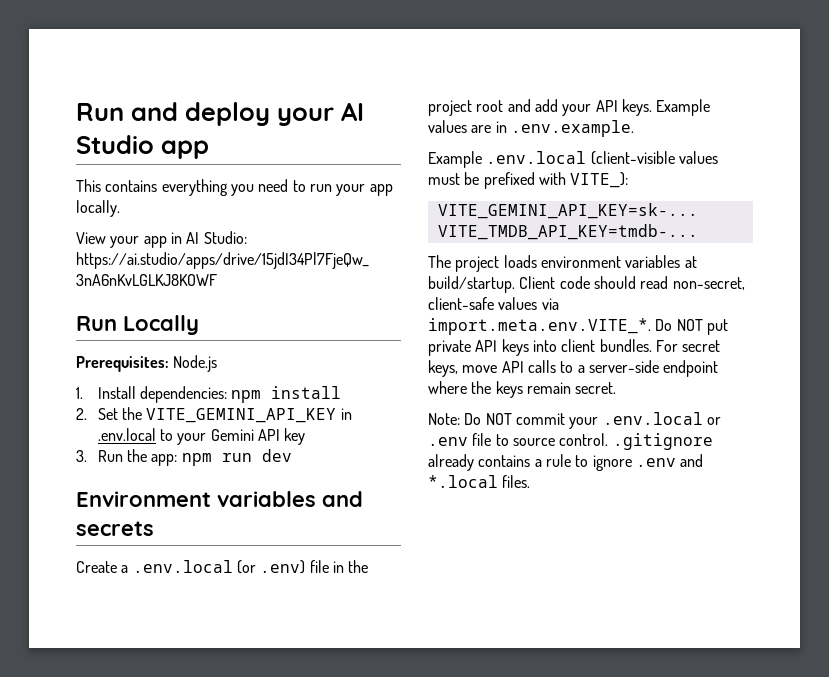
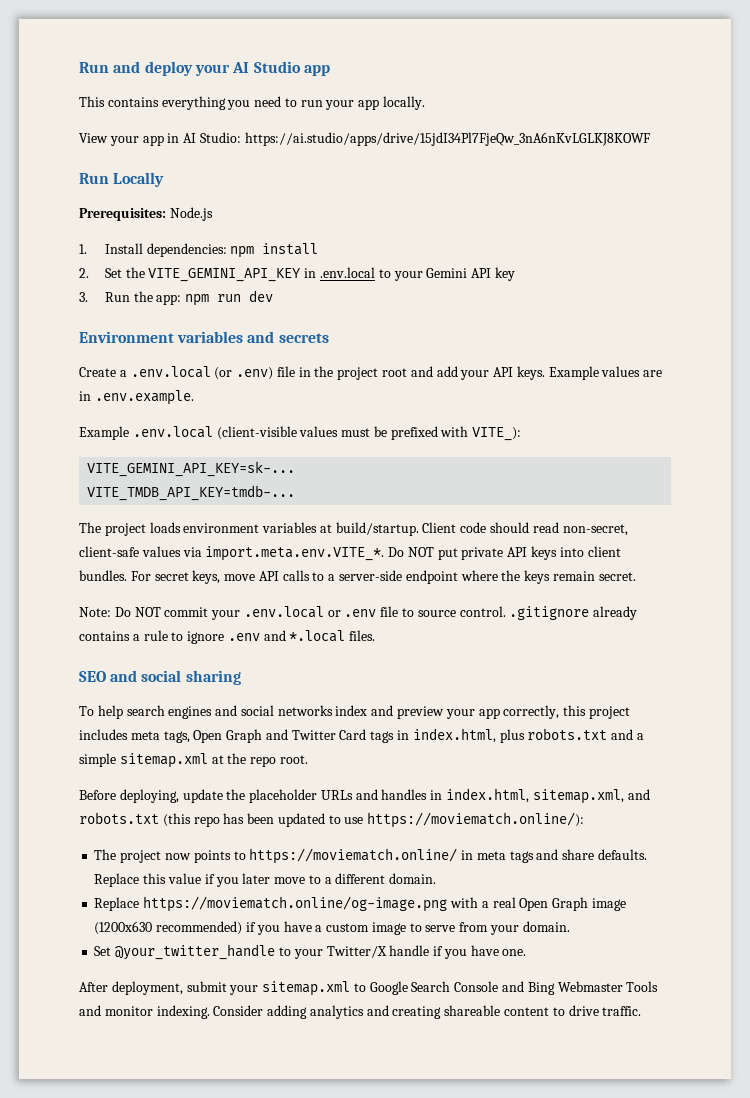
+ SEO and social sharing
+ To help search engines and social networks index and preview your app correctly, this project includes meta tags, Open Graph and Twitter Card tags in index.html, plus robots.txt and a simple sitemap.xml at the repo root.
+ Before deploying, update the placeholder URLs and handles in index.html, sitemap.xml, and robots.txt (this repo has been updated to use https://moviematch.online/):
+ The project now points to https://moviematch.online/ in meta tags and share defaults. Replace this value if you later move to a different domain.
+ Replace https://moviematch.online/og-image.png with a real Open Graph image (1200x630 recommended) if you have a custom image to serve from your domain.
+ Set @your_twitter_handle to your Twitter/X handle if you have one.
+ After deployment, submit your sitemap.xml to Google Search Console and Bing Webmaster Tools and monitor indexing. Consider adding analytics and creating shareable content to drive traffic.

